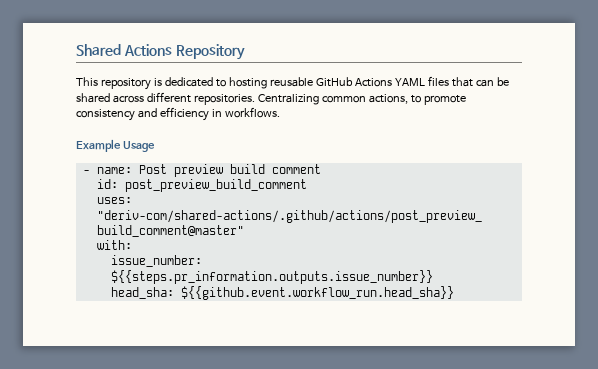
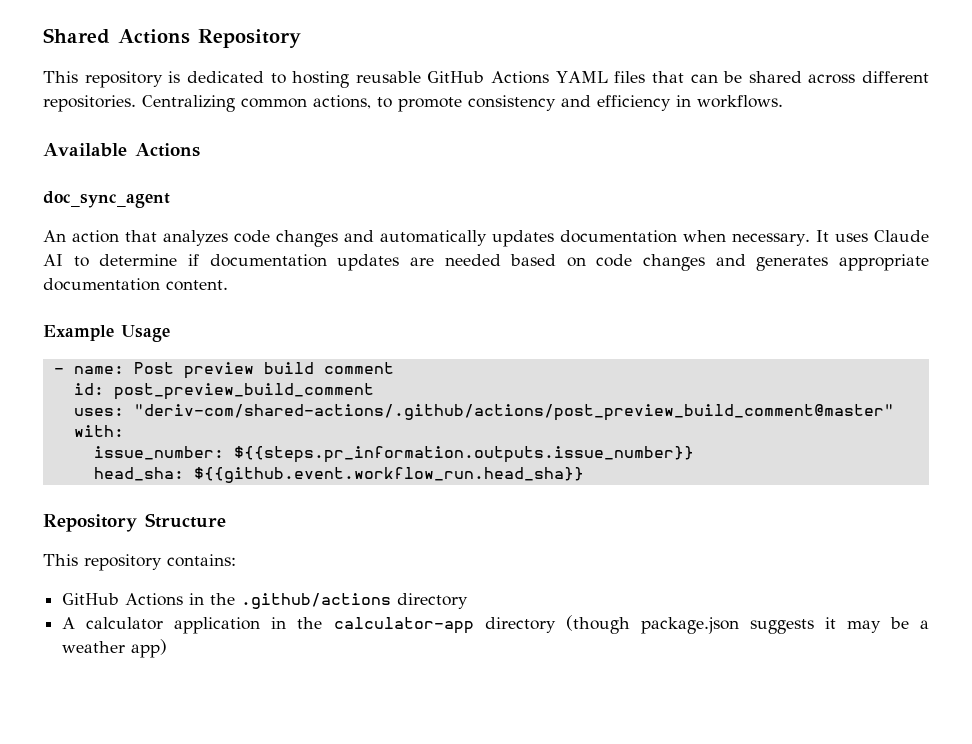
+ Available Actions
+ doc_sync_agent
+ An action that analyzes code changes and automatically updates documentation when necessary. It uses Claude AI to determine if documentation updates are needed based on code changes and generates appropriate documentation content.
+ Repository Structure
+ This repository contains:
+ GitHub Actions in the .github/actions directory
+ A calculator application in the calculator-app directory (though package.json suggests it may be a weather app)

